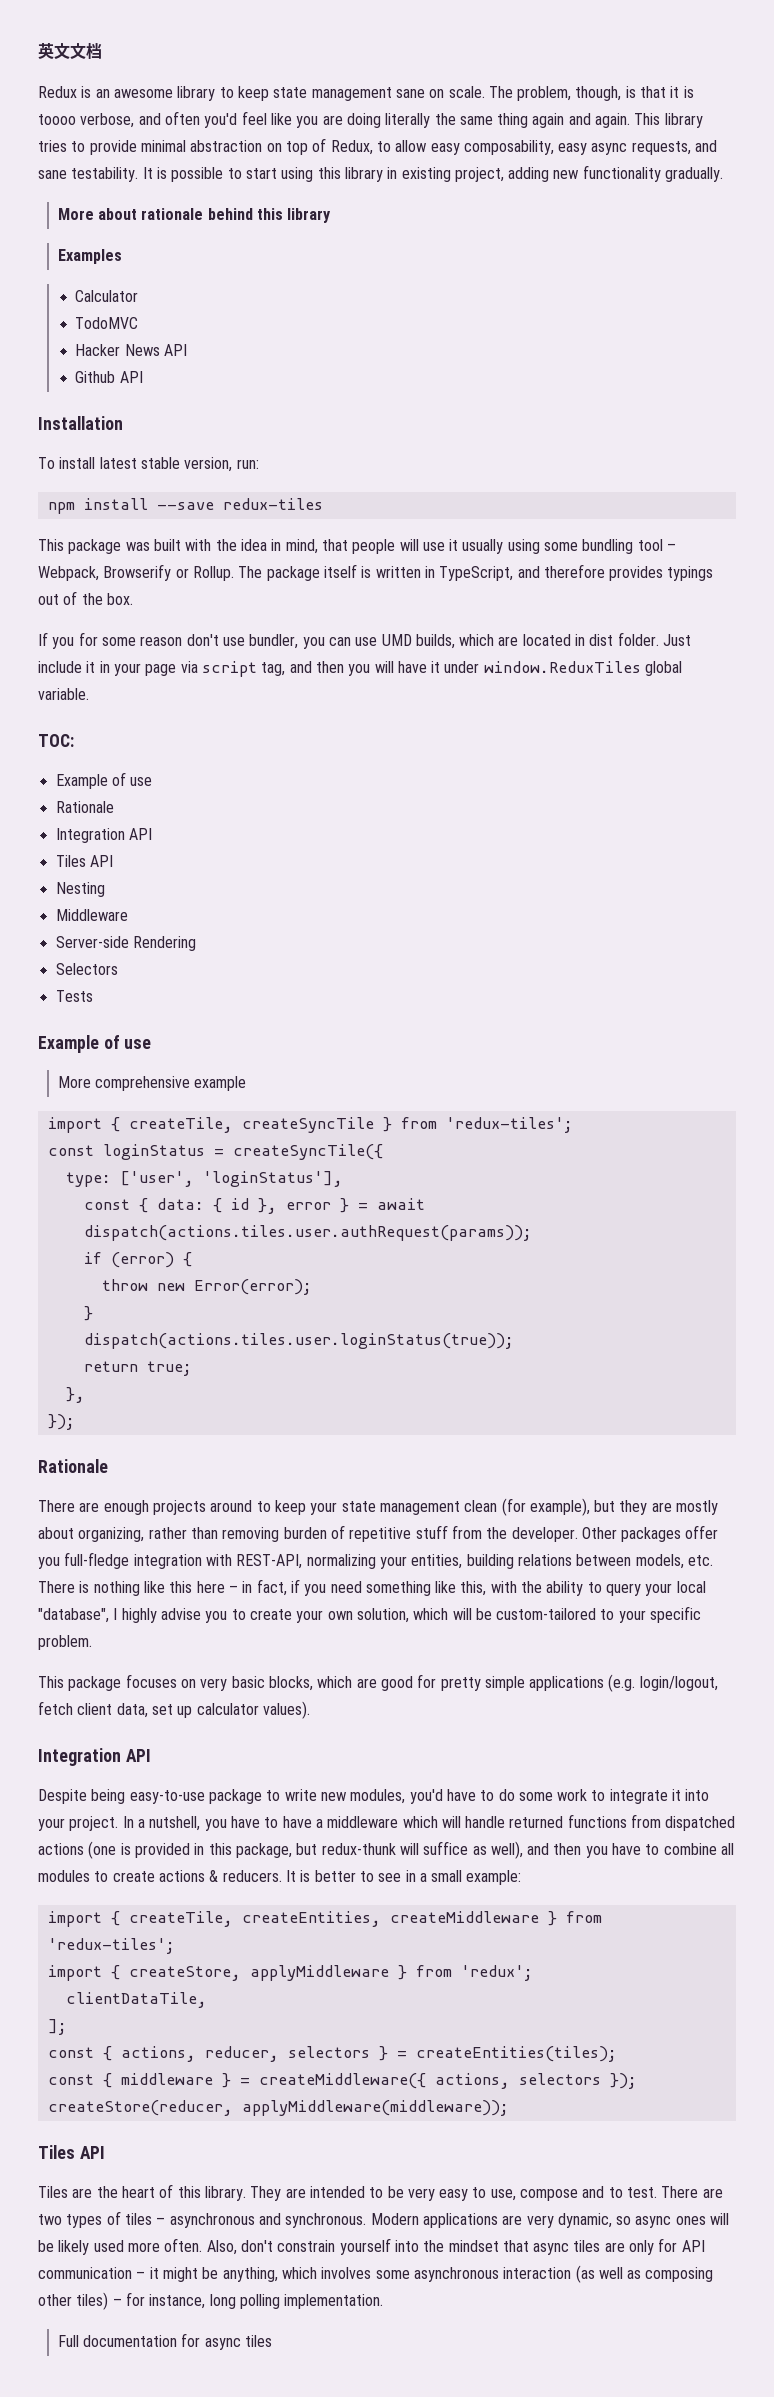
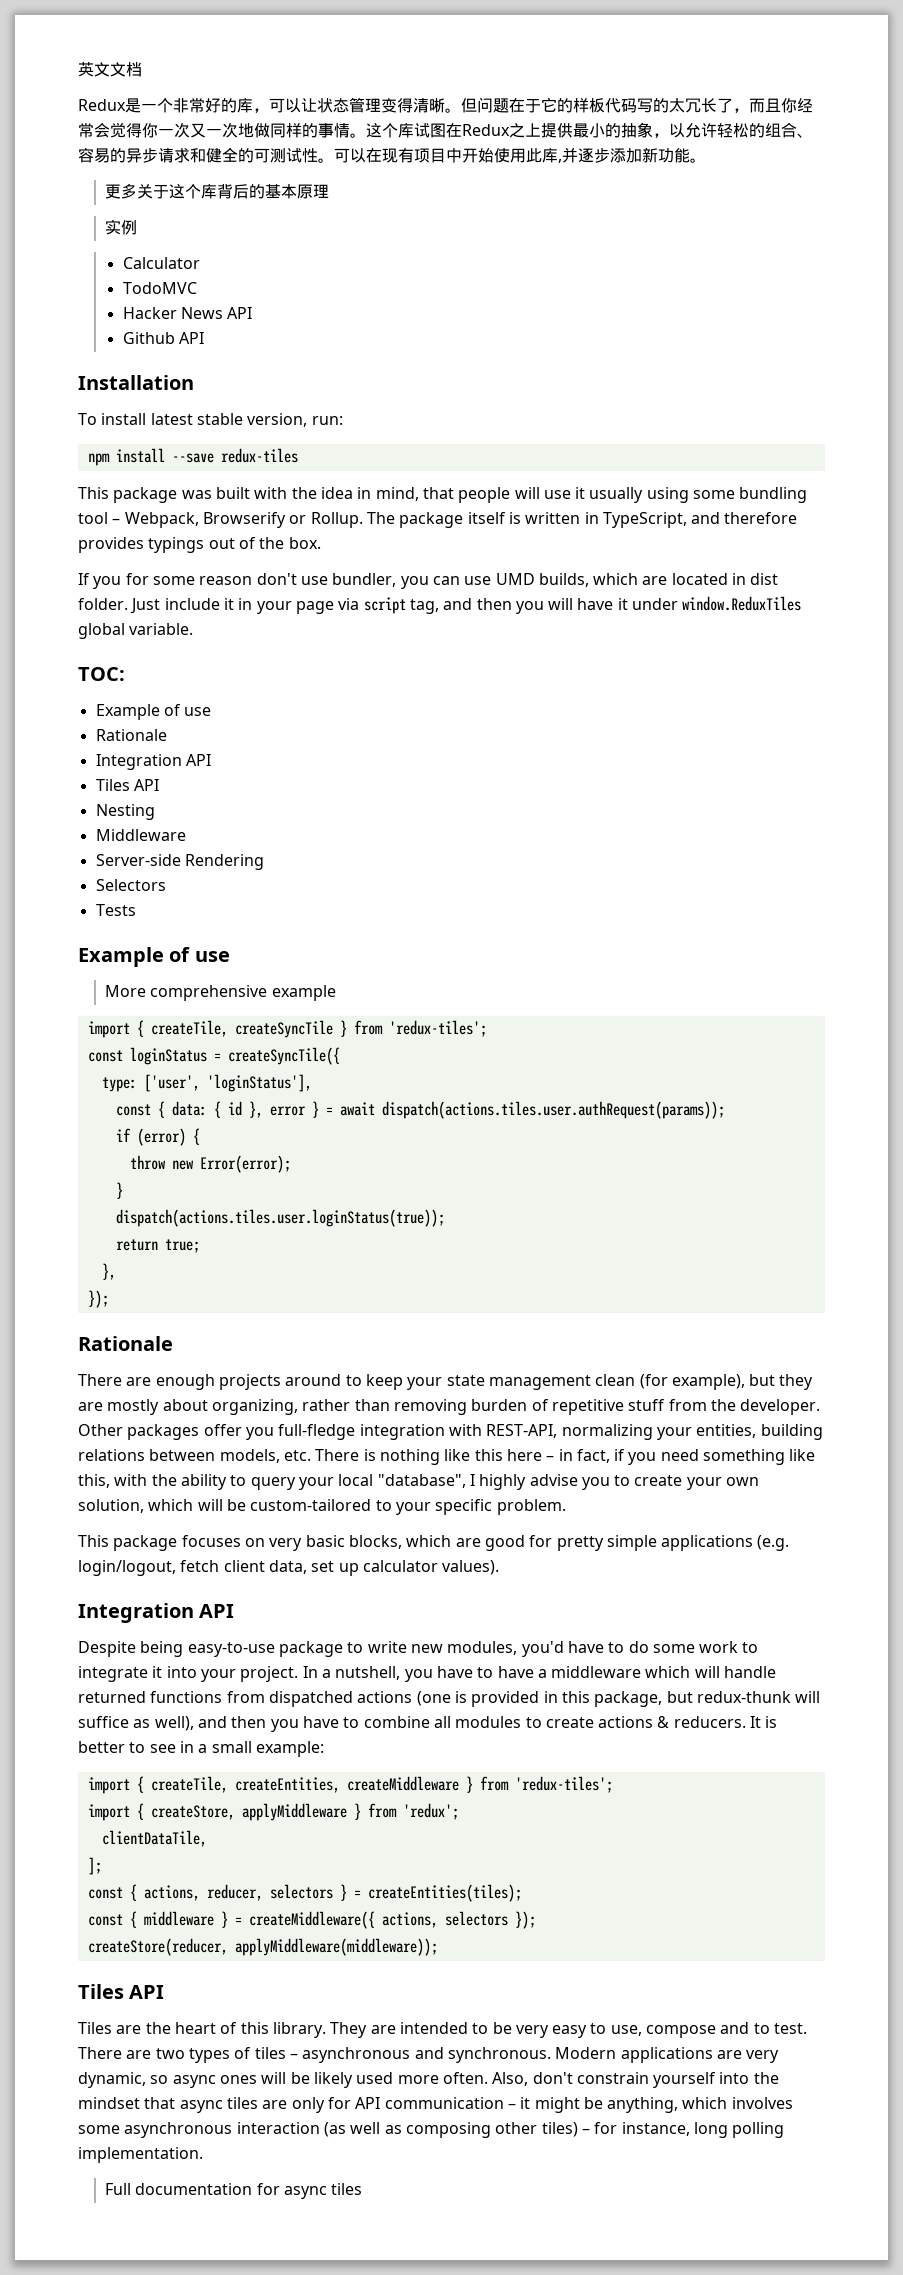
- Redux is an awesome library to keep state management sane on scale. The problem, though, is that it is toooo verbose, and often you'd feel like you are doing literally the same thing again and again. This library tries to provide minimal abstraction on top of Redux, to allow easy composability, easy async requests, and sane testability. It is possible to start using this library in existing project, adding new functionality gradually.
- More about rationale behind this library
- Examples
+ Redux是一个非常好的库，可以让状态管理变得清晰。但问题在于它的样板代码写的太冗长了，而且你经常会觉得你一次又一次地做同样的事情。这个库试图在Redux之上提供最小的抽象，以允许轻松的组合、容易的异步请求和健全的可测试性。可以在现有项目中开始使用此库,并逐步添加新功能。
+ 更多关于这个库背后的基本原理
+ 实例

